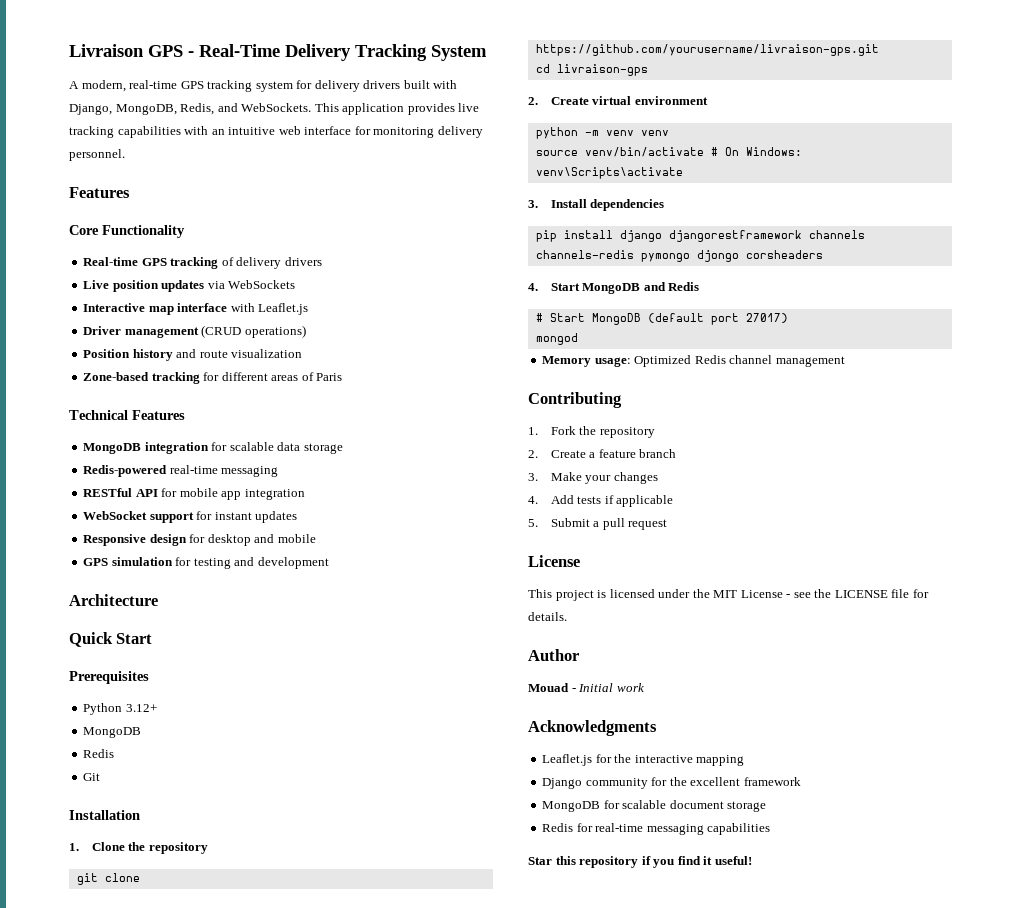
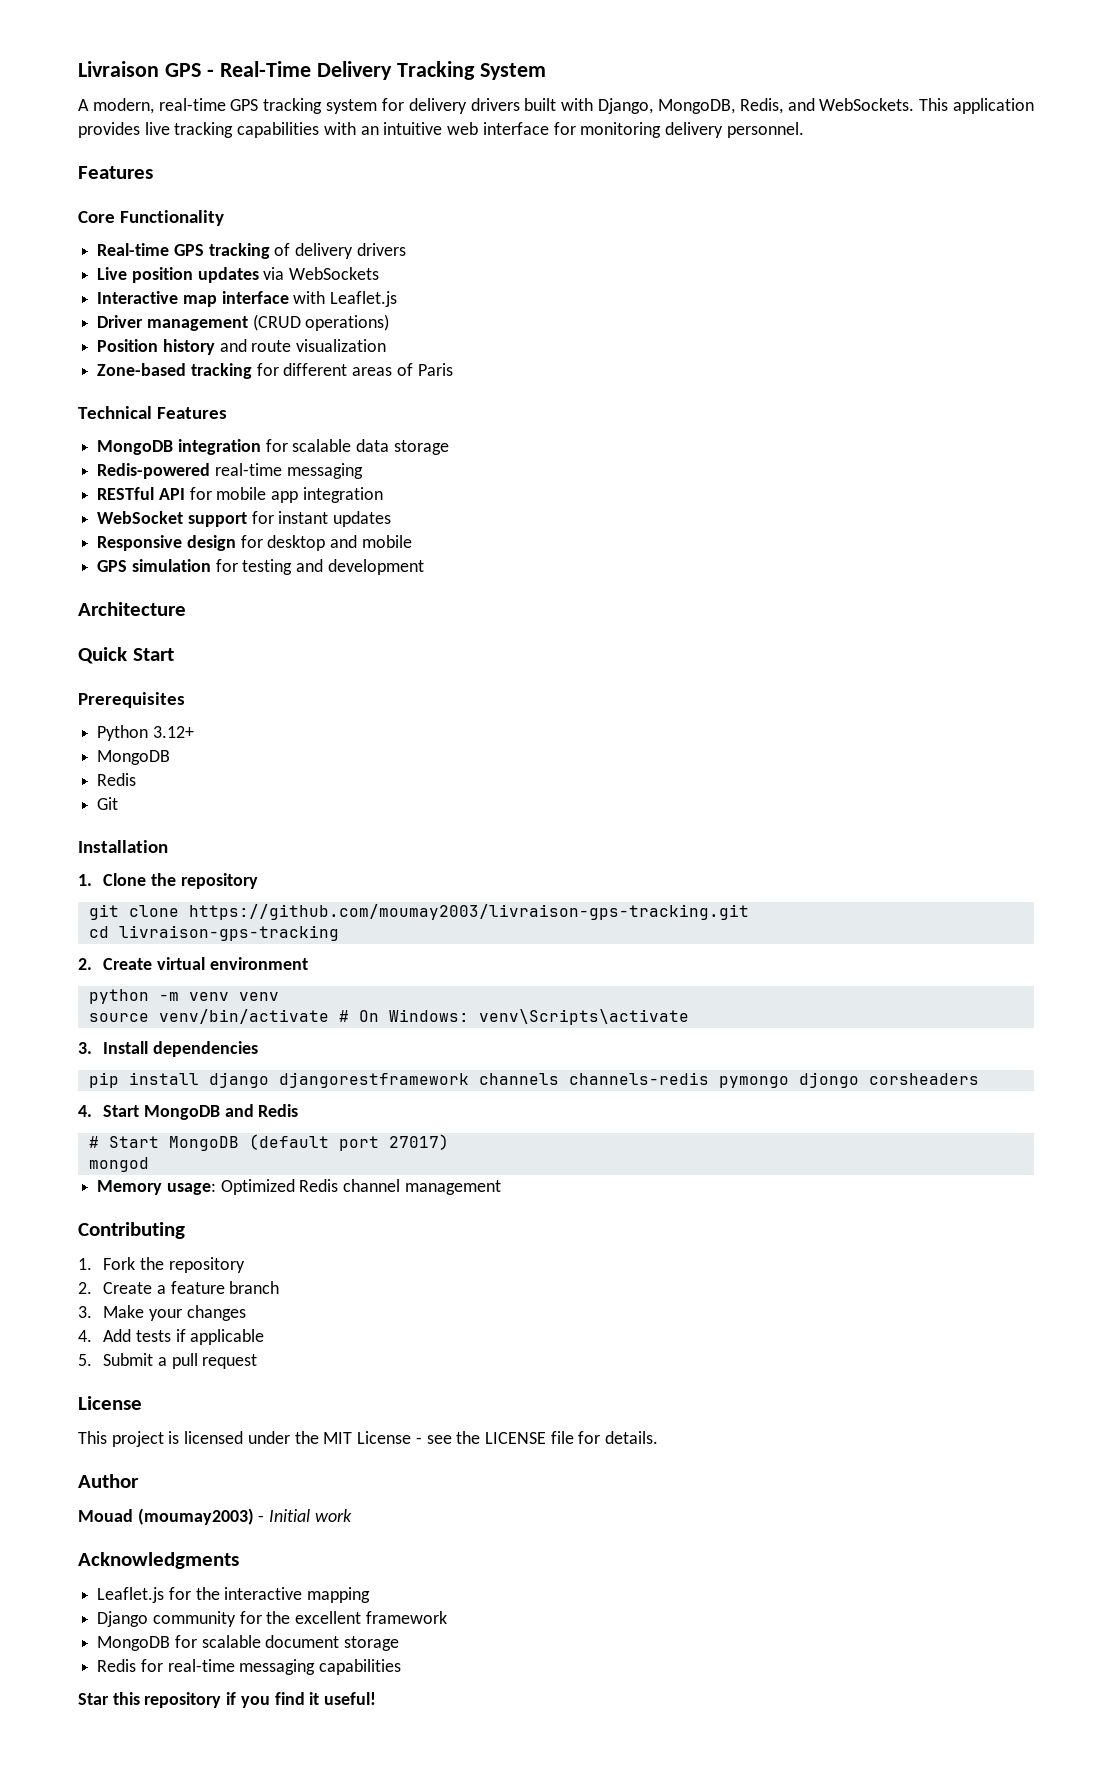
- git clone https://github.com/yourusername/livraison-gps.git
+ git clone https://github.com/moumay2003/livraison-gps-tracking.git
- cd livraison-gps
+ cd livraison-gps-tracking
- Mouad - Initial work
+ Mouad (moumay2003) - Initial work

